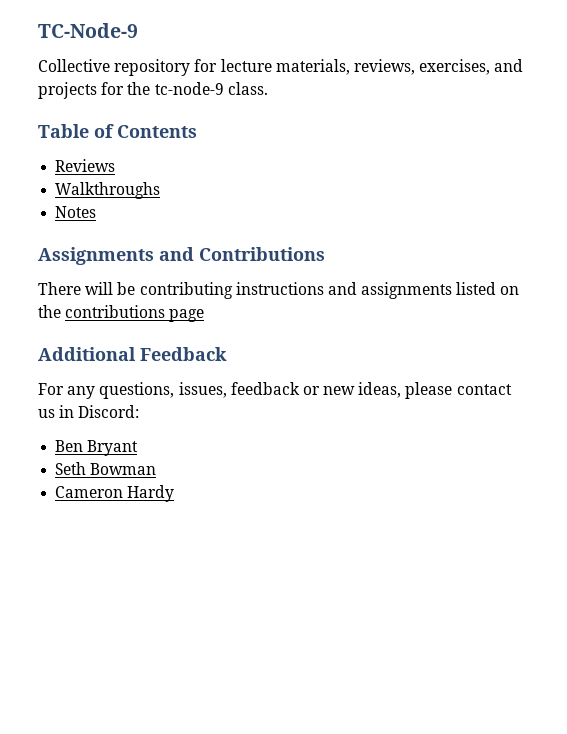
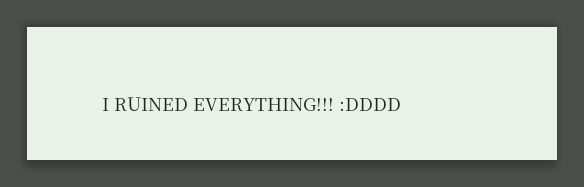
- TC-Node-9
- Collective repository for lecture materials, reviews, exercises, and projects for the tc-node-9 class.
- Table of Contents
- Reviews
- Walkthroughs
- Notes
- Assignments and Contributions
- There will be contributing instructions and assignments listed on the contributions page
- Additional Feedback
- For any questions, issues, feedback or new ideas, please contact us in Discord:
- Ben Bryant
- Seth Bowman
- Cameron Hardy
+ I RUINED EVERYTHING!!! :DDDD

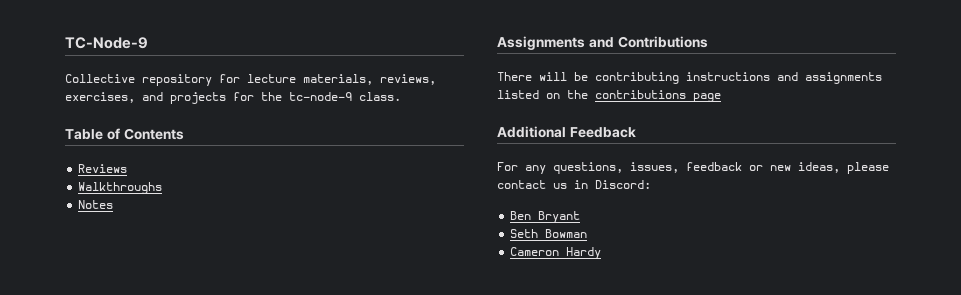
- I RUINED EVERYTHING!!! :DDDD
+ TC-Node-9
+ Collective repository for lecture materials, reviews, exercises, and projects for the tc-node-9 class.
+ Table of Contents
+ Reviews
+ Walkthroughs
+ Notes
+ Assignments and Contributions
+ There will be contributing instructions and assignments listed on the contributions page
+ Additional Feedback
+ For any questions, issues, feedback or new ideas, please contact us in Discord:
+ Ben Bryant
+ Seth Bowman
+ Cameron Hardy

